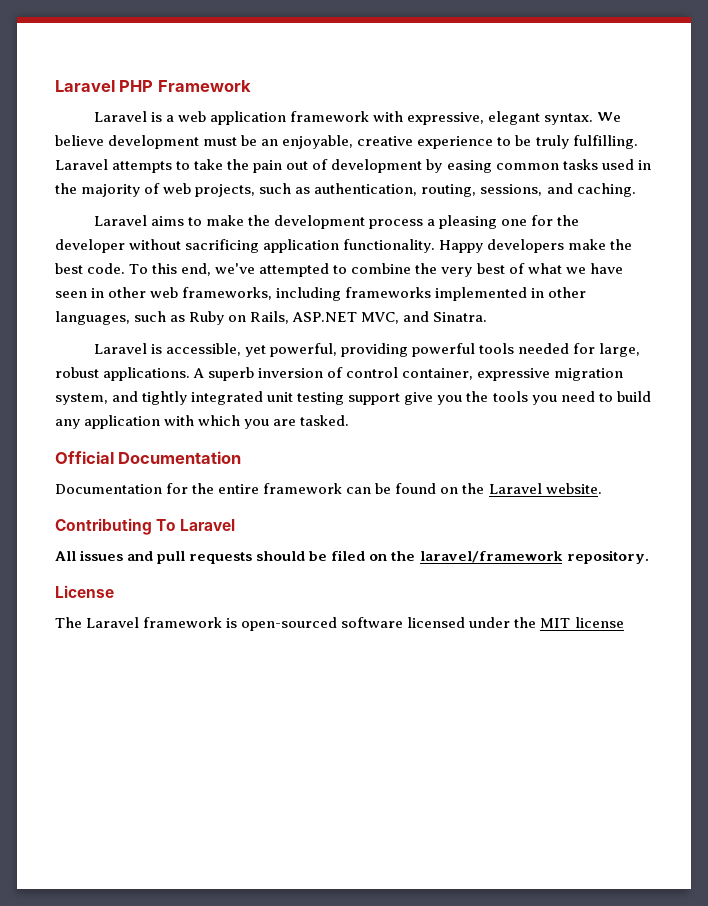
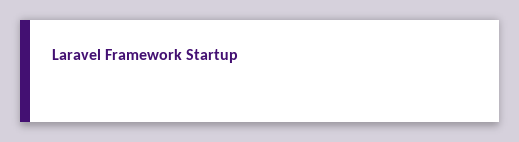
- Laravel PHP Framework
- Laravel is a web application framework with expressive, elegant syntax. We believe development must be an enjoyable, creative experience to be truly fulfilling. Laravel attempts to take the pain out of development by easing common tasks used in the majority of web projects, such as authentication, routing, sessions, and caching.
- Laravel aims to make the development process a pleasing one for the developer without sacrificing application functionality. Happy developers make the best code. To this end, we've attempted to combine the very best of what we have seen in other web frameworks, including frameworks implemented in other languages, such as Ruby on Rails, ASP.NET MVC, and Sinatra.
- Laravel is accessible, yet powerful, providing powerful tools needed for large, robust applications. A superb inversion of control container, expressive migration system, and tightly integrated unit testing support give you the tools you need to build any application with which you are tasked.
- Official Documentation
- Documentation for the entire framework can be found on the Laravel website.
- Contributing To Laravel
- All issues and pull requests should be filed on the laravel/framework repository.
- License
- The Laravel framework is open-sourced software licensed under the MIT license
+ Laravel Framework Startup

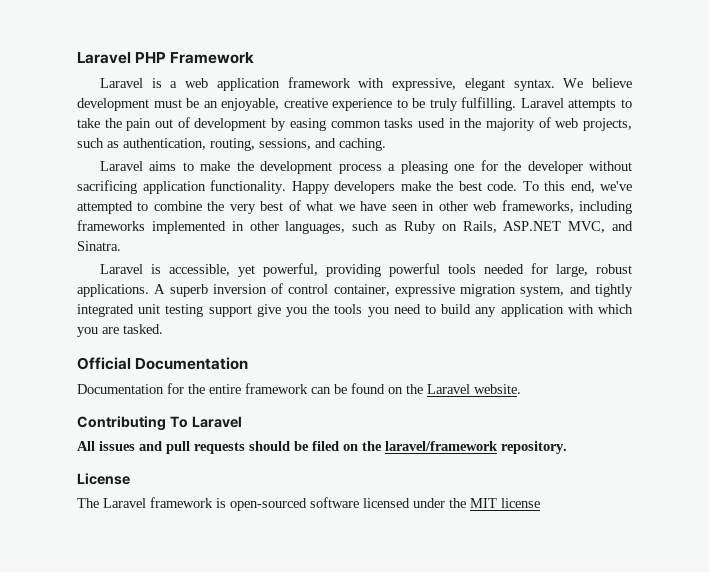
- Laravel Framework Startup
+ Laravel PHP Framework
+ Laravel is a web application framework with expressive, elegant syntax. We believe development must be an enjoyable, creative experience to be truly fulfilling. Laravel attempts to take the pain out of development by easing common tasks used in the majority of web projects, such as authentication, routing, sessions, and caching.
+ Laravel aims to make the development process a pleasing one for the developer without sacrificing application functionality. Happy developers make the best code. To this end, we've attempted to combine the very best of what we have seen in other web frameworks, including frameworks implemented in other languages, such as Ruby on Rails, ASP.NET MVC, and Sinatra.
+ Laravel is accessible, yet powerful, providing powerful tools needed for large, robust applications. A superb inversion of control container, expressive migration system, and tightly integrated unit testing support give you the tools you need to build any application with which you are tasked.
+ Official Documentation
+ Documentation for the entire framework can be found on the Laravel website.
+ Contributing To Laravel
+ All issues and pull requests should be filed on the laravel/framework repository.
+ License
+ The Laravel framework is open-sourced software licensed under the MIT license

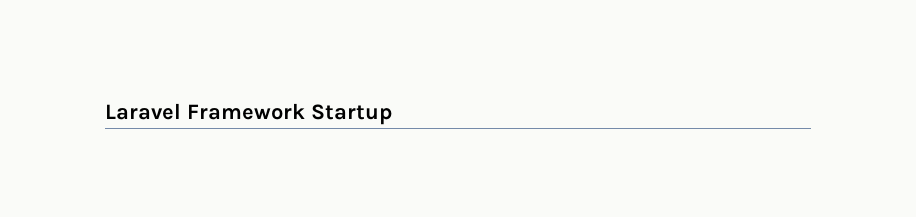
- Laravel PHP Framework
- Laravel is a web application framework with expressive, elegant syntax. We believe development must be an enjoyable, creative experience to be truly fulfilling. Laravel attempts to take the pain out of development by easing common tasks used in the majority of web projects, such as authentication, routing, sessions, and caching.
- Laravel aims to make the development process a pleasing one for the developer without sacrificing application functionality. Happy developers make the best code. To this end, we've attempted to combine the very best of what we have seen in other web frameworks, including frameworks implemented in other languages, such as Ruby on Rails, ASP.NET MVC, and Sinatra.
- Laravel is accessible, yet powerful, providing powerful tools needed for large, robust applications. A superb inversion of control container, expressive migration system, and tightly integrated unit testing support give you the tools you need to build any application with which you are tasked.
- Official Documentation
- Documentation for the entire framework can be found on the Laravel website.
- Contributing To Laravel
- All issues and pull requests should be filed on the laravel/framework repository.
- License
- The Laravel framework is open-sourced software licensed under the MIT license
+ Laravel Framework Startup

